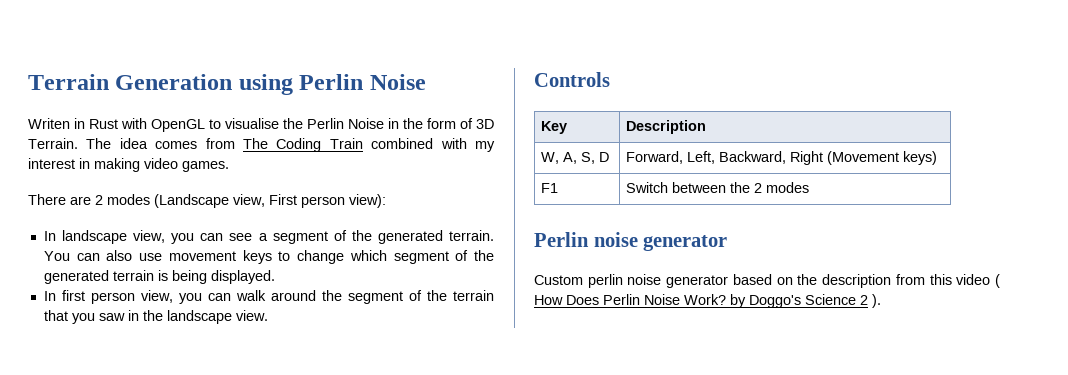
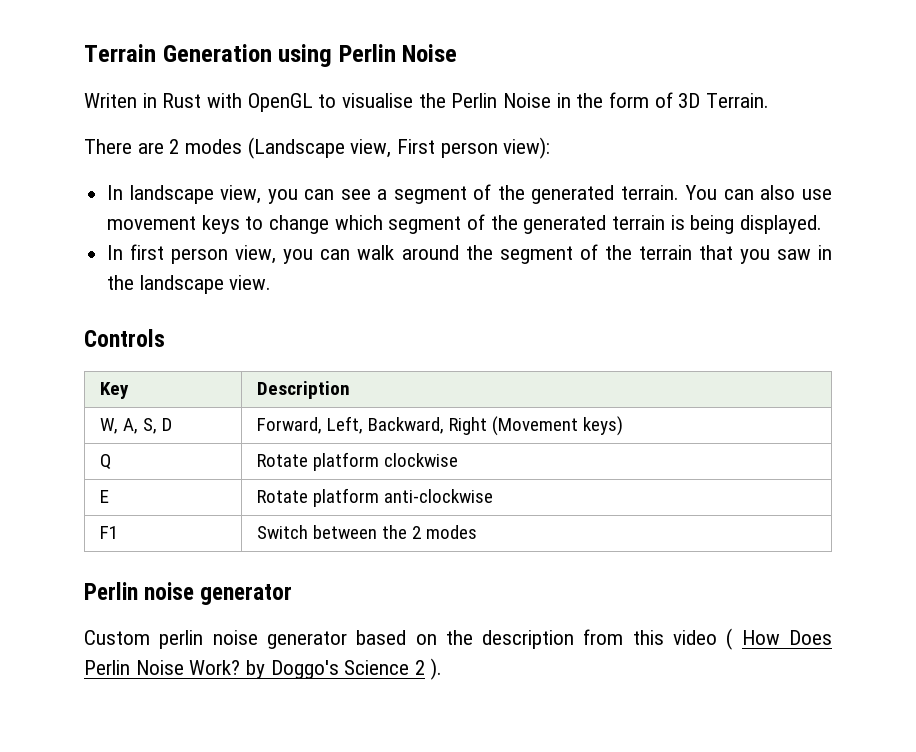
- The idea comes from The Coding Train combined with my interest in making video games.
+ Q | Rotate platform clockwise
+ E | Rotate platform anti-clockwise

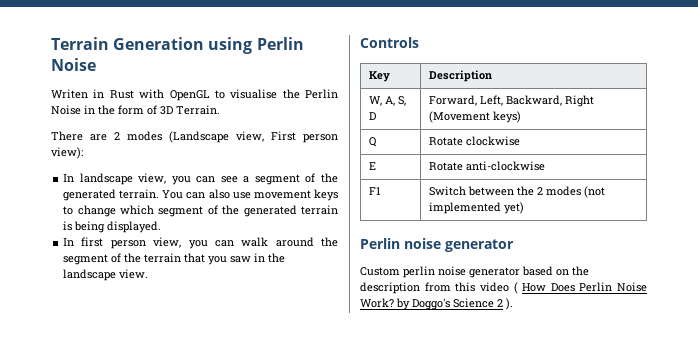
- Q | Rotate platform clockwise
+ Q | Rotate clockwise
- E | Rotate platform anti-clockwise
+ E | Rotate anti-clockwise
- F1 | Switch between the 2 modes
+ F1 | Switch between the 2 modes (not implemented yet)

